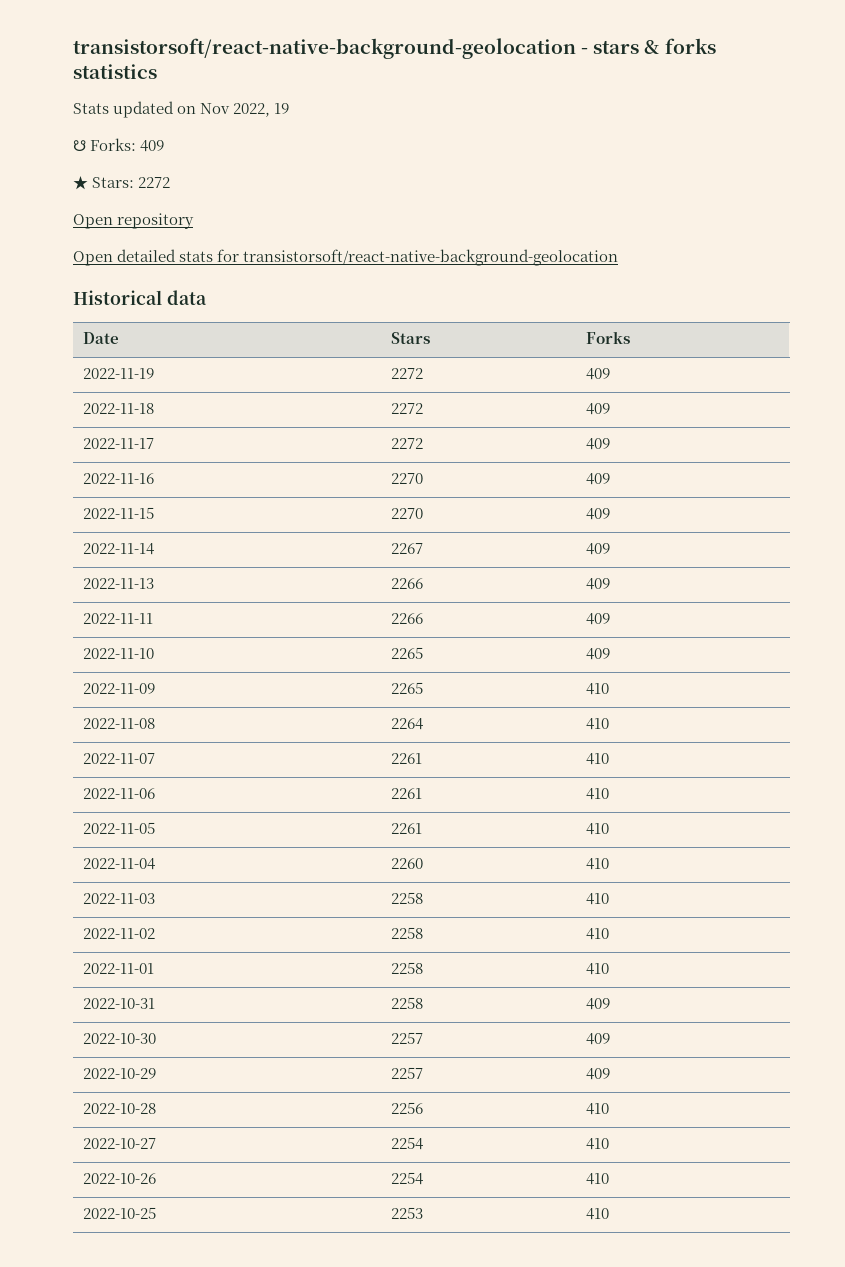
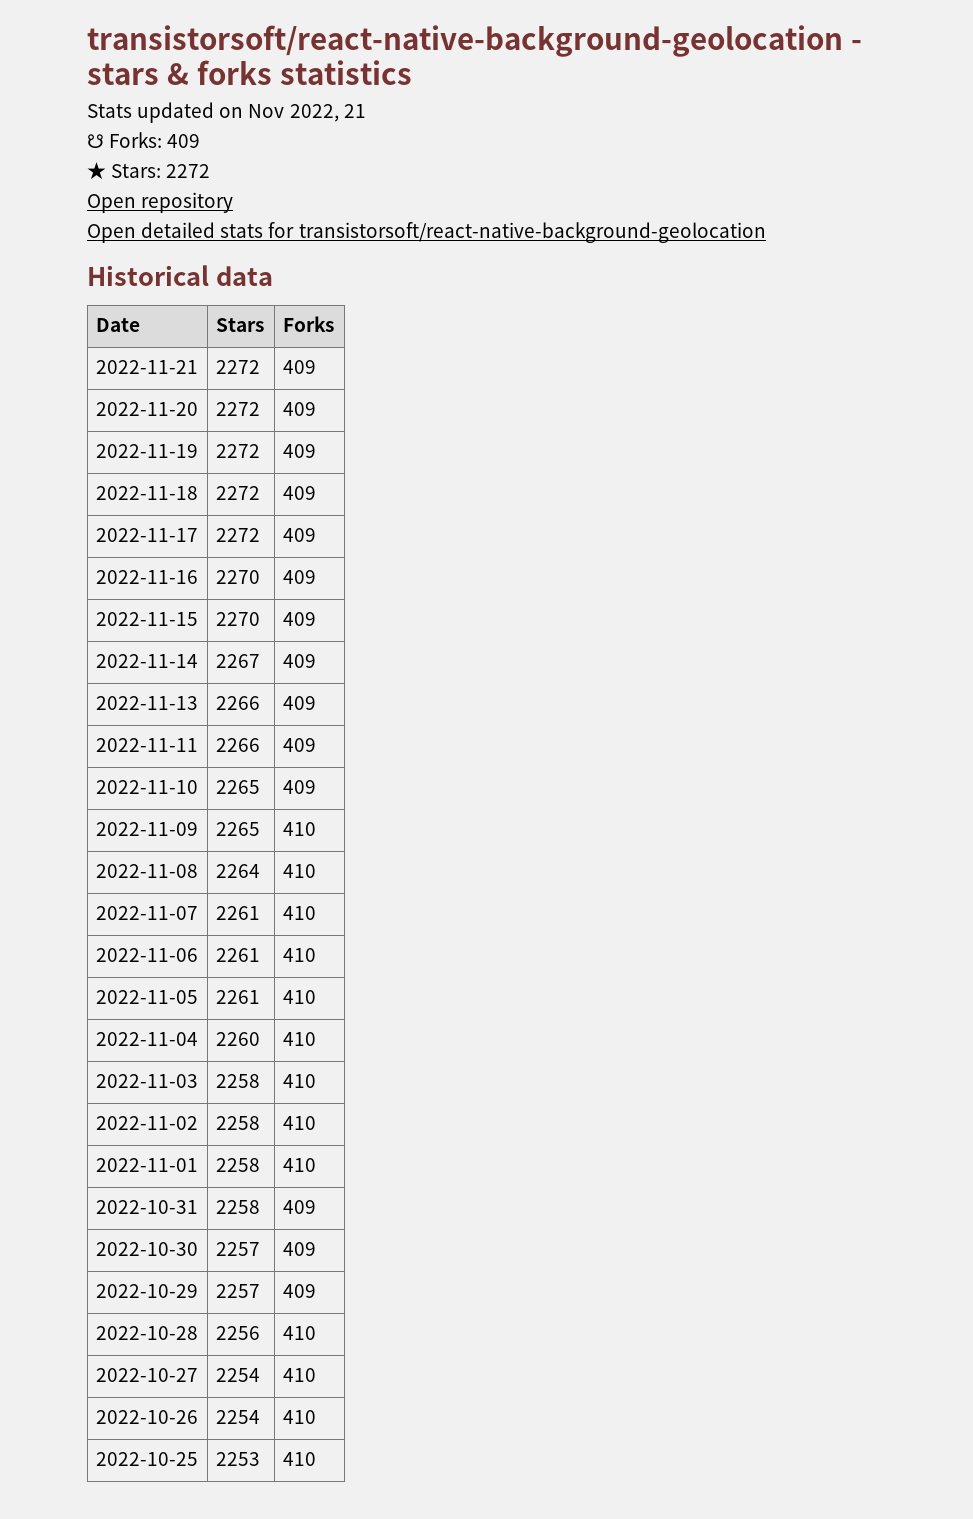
- Stats updated on Nov 2022, 19
+ Stats updated on Nov 2022, 21
+ 2022-11-21 | 2272 | 409
+ 2022-11-20 | 2272 | 409

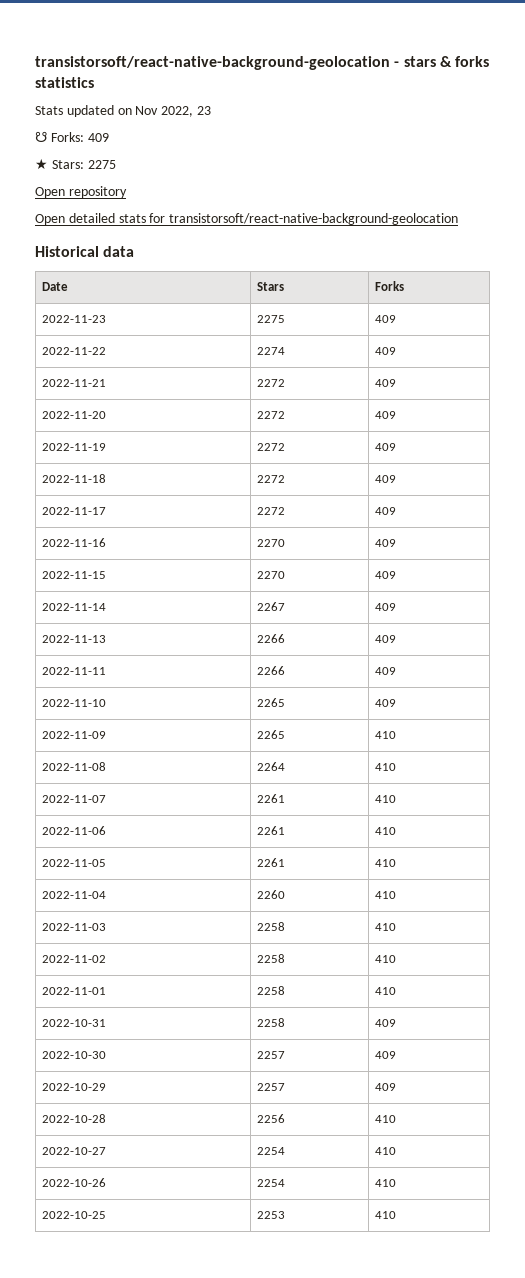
- Stats updated on Nov 2022, 21
+ Stats updated on Nov 2022, 23
- ★ Stars: 2272
+ ★ Stars: 2275
+ 2022-11-23 | 2275 | 409
+ 2022-11-22 | 2274 | 409

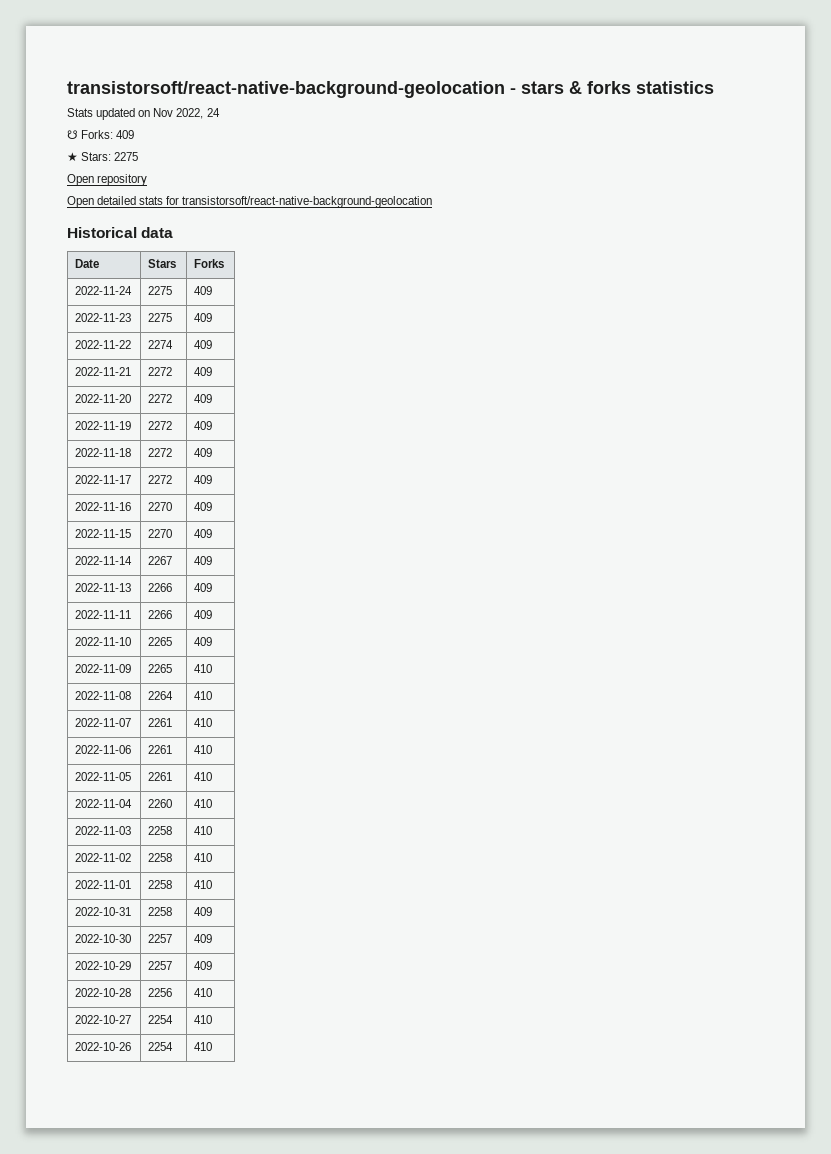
- Stats updated on Nov 2022, 23
+ Stats updated on Nov 2022, 24
+ 2022-11-24 | 2275 | 409
- 2022-10-25 | 2253 | 410

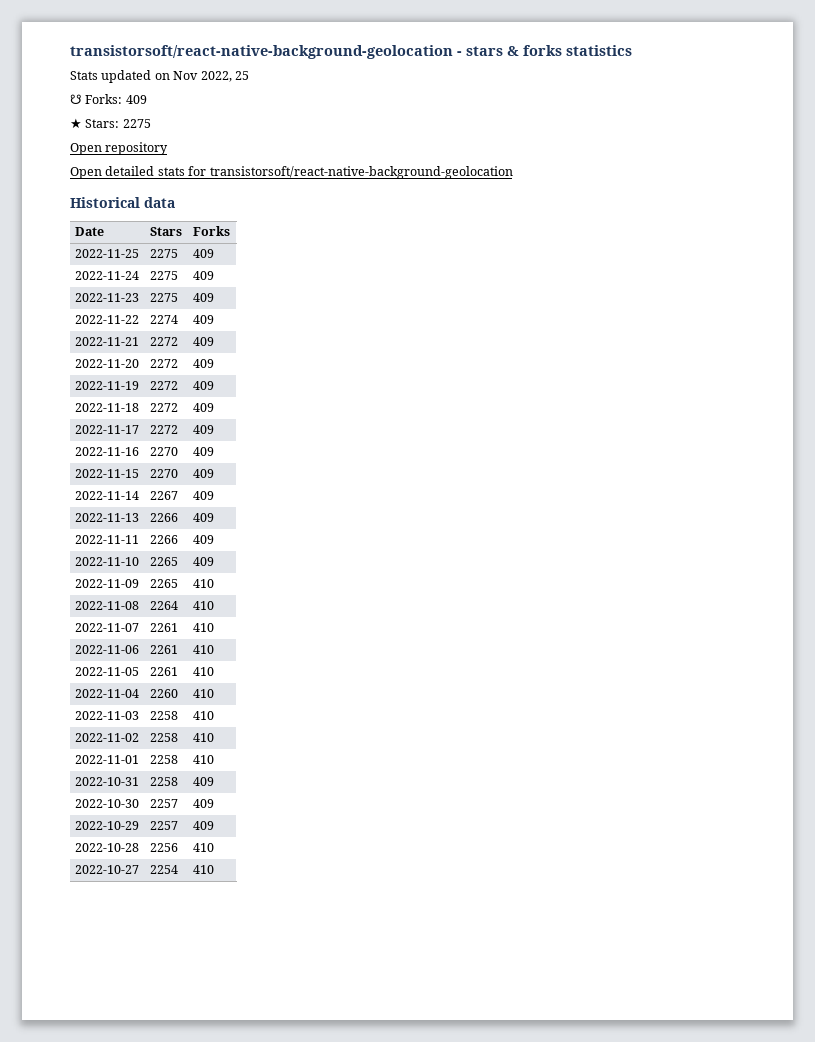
- Stats updated on Nov 2022, 24
+ Stats updated on Nov 2022, 25
+ 2022-11-25 | 2275 | 409
- 2022-10-26 | 2254 | 410

